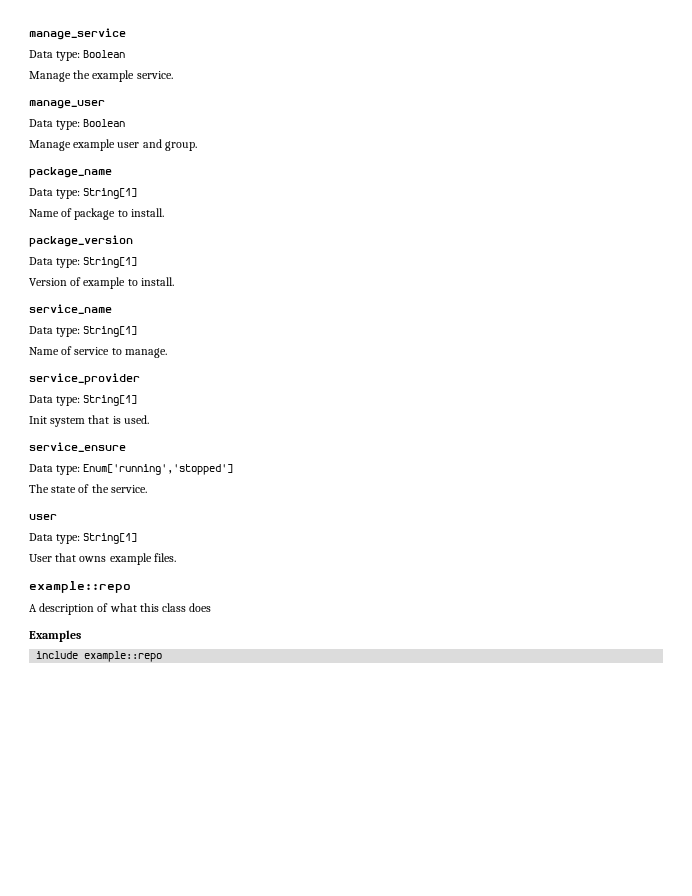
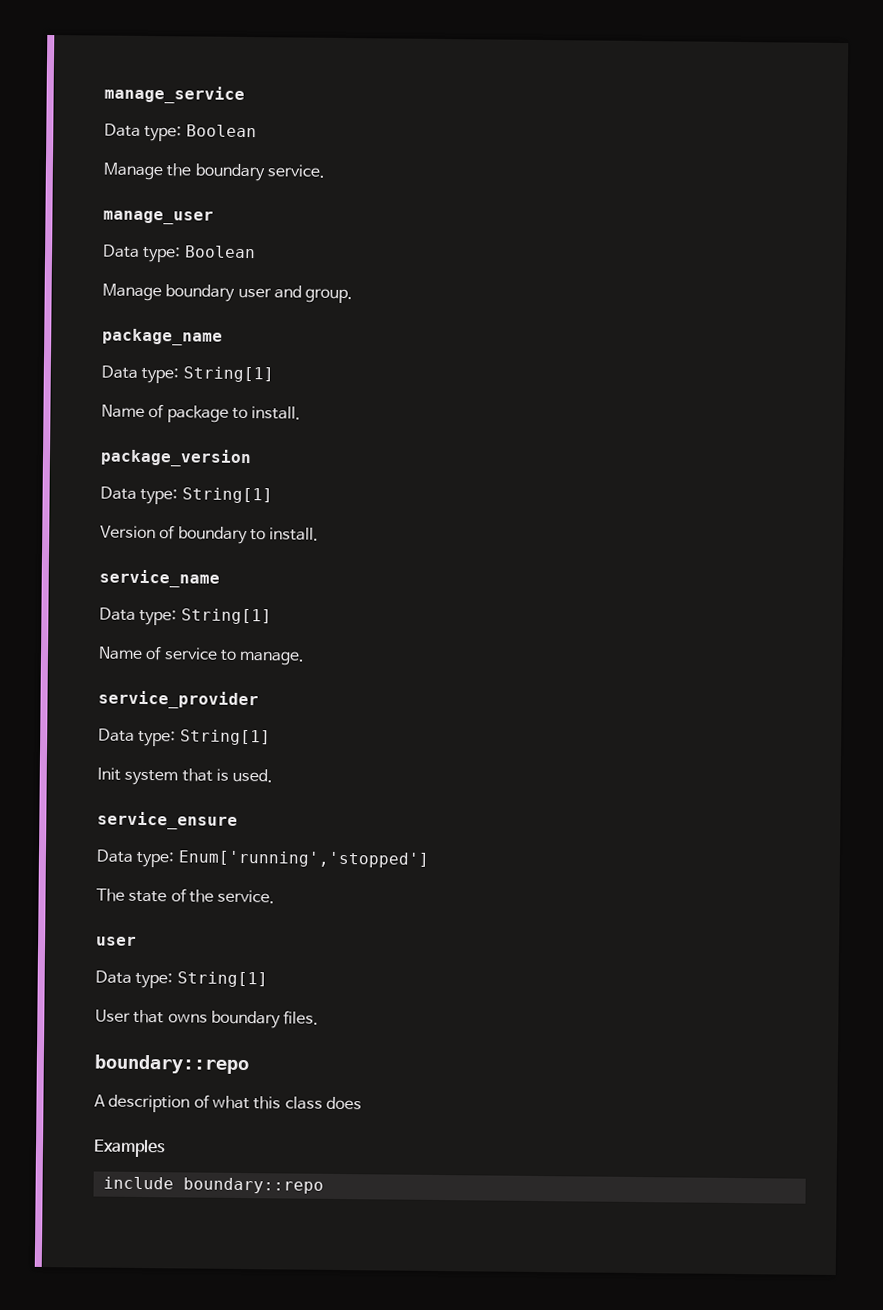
- Manage the example service.
+ Manage the boundary service.
- Manage example user and group.
+ Manage boundary user and group.
- Version of example to install.
+ Version of boundary to install.
- User that owns example files.
- example::repo
+ User that owns boundary files.
+ boundary::repo
- include example::repo
+ include boundary::repo

